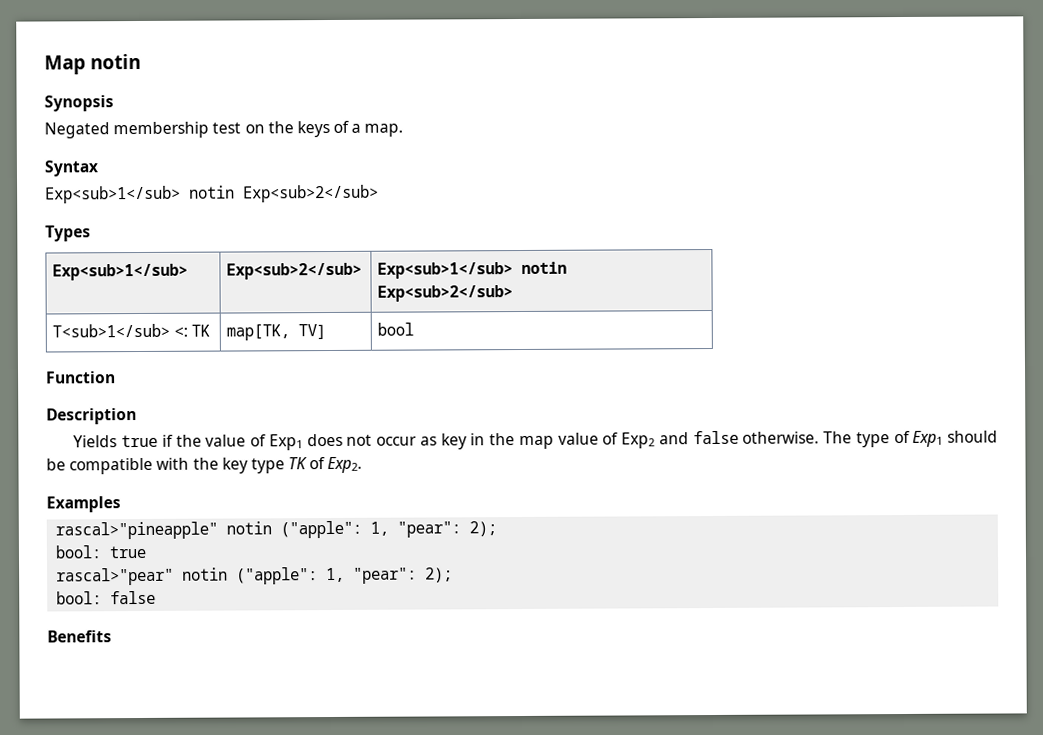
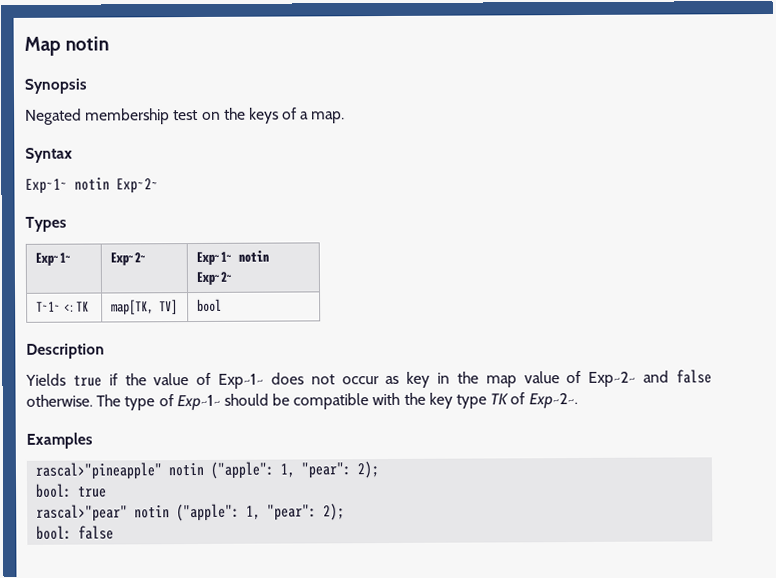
  Syntax
- Exp<sub>1</sub> notin Exp<sub>2</sub>
+ Exp~1~ notin Exp~2~
  Types
- Exp<sub>1</sub> | Exp<sub>2</sub> | Exp<sub>1</sub> notin Exp<sub>2</sub>
- T<sub>1</sub> <: TK | map[TK, TV] | bool
+ Exp~1~ | Exp~2~ | Exp~1~ notin Exp~2~
+ T~1~ <: TK | map[TK, TV] | bool
- Function
- Yields true if the value of Exp1 does not occur as key in the map value of Exp2 and false otherwise.
+ Yields true if the value of Exp~1~ does not occur as key in the map value of Exp~2~ and false otherwise.
- The type of Exp1 should be compatible with the key type TK of Exp2.
+ The type of Exp~1~ should be compatible with the key type TK of Exp~2~.
- Benefits

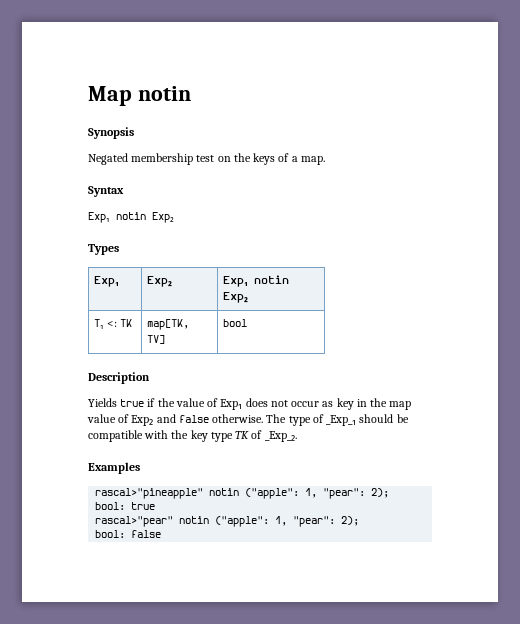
  Syntax
- Exp~1~ notin Exp~2~
+ Exp₁ notin Exp₂
  Types
- Exp~1~ | Exp~2~ | Exp~1~ notin Exp~2~
- T~1~ <: TK | map[TK, TV] | bool
+ Exp₁ | Exp₂ | Exp₁ notin Exp₂
+ T₁ <: TK | map[TK, TV] | bool
- Yields true if the value of Exp~1~ does not occur as key in the map value of Exp~2~ and false otherwise.
+ Yields true if the value of Exp₁ does not occur as key in the map value of Exp₂ and false otherwise.
- The type of Exp~1~ should be compatible with the key type TK of Exp~2~.
+ The type of _Exp_₁ should be compatible with the key type TK of _Exp_₂.

